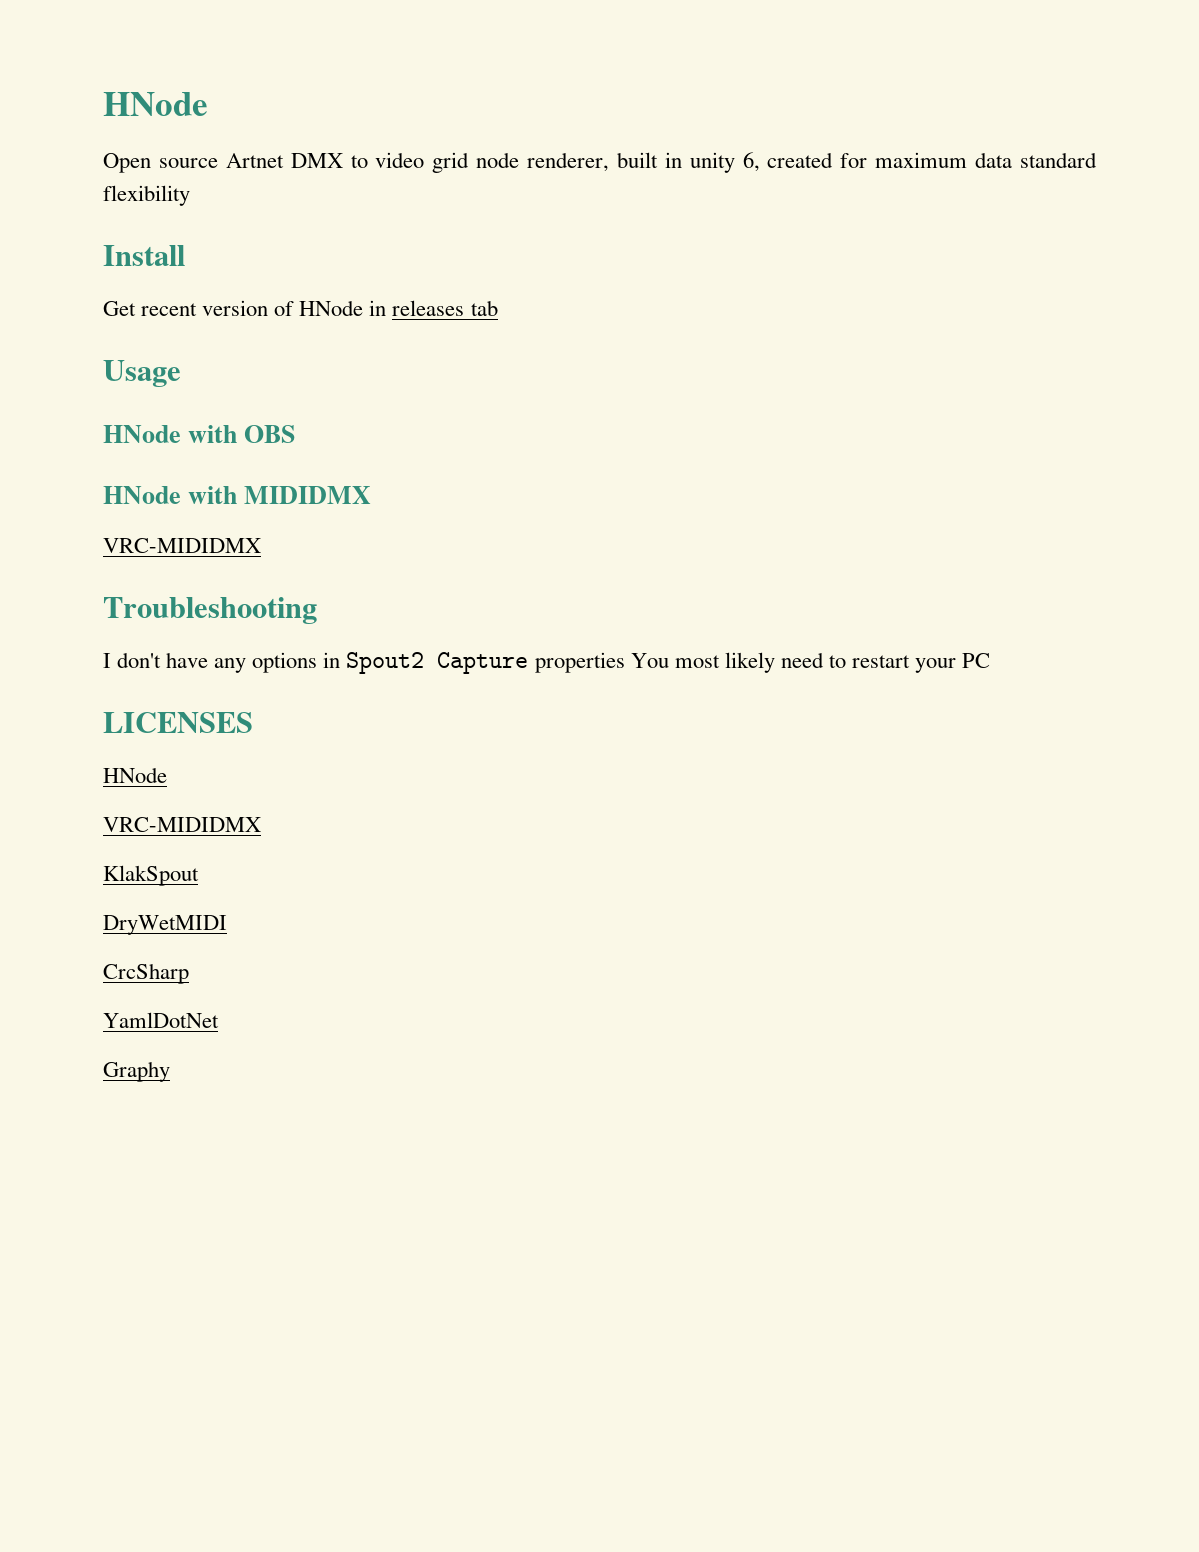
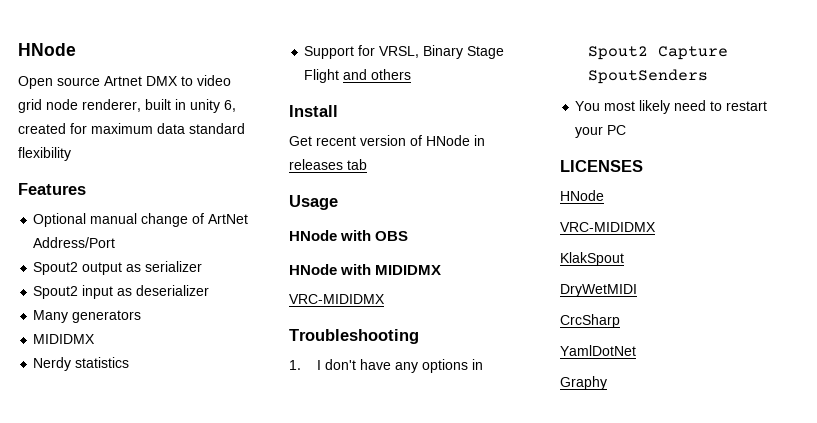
+ Features
+ Optional manual change of ArtNet Address/Port
+ Spout2 output as serializer
+ Spout2 input as deserializer
+ Many generators
+ MIDIDMX
+ Nerdy statistics
+ Support for VRSL, Binary Stage Flight and others
- I don't have any options in Spout2 Capture properties You most likely need to restart your PC
+ 1. I don't have any options in Spout2 Capture SpoutSenders
+ You most likely need to restart your PC

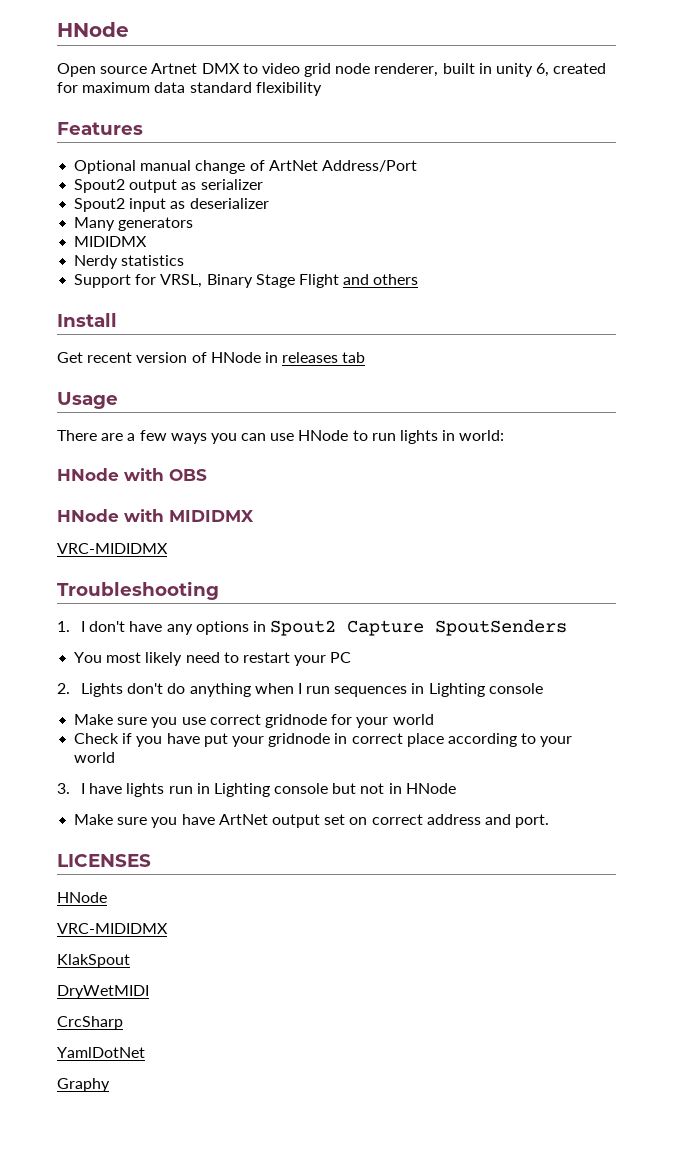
+ There are a few ways you can use HNode to run lights in world:
+ 2. Lights don't do anything when I run sequences in Lighting console
+ Make sure you use correct gridnode for your world
+ Check if you have put your gridnode in correct place according to your world
+ 3. I have lights run in Lighting console but not in HNode
+ Make sure you have ArtNet output set on correct address and port.

